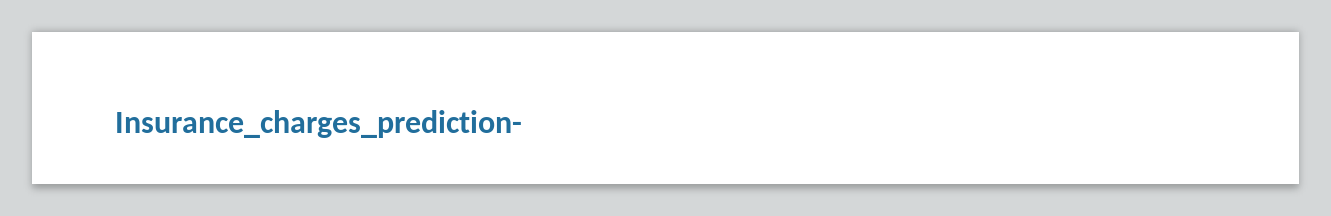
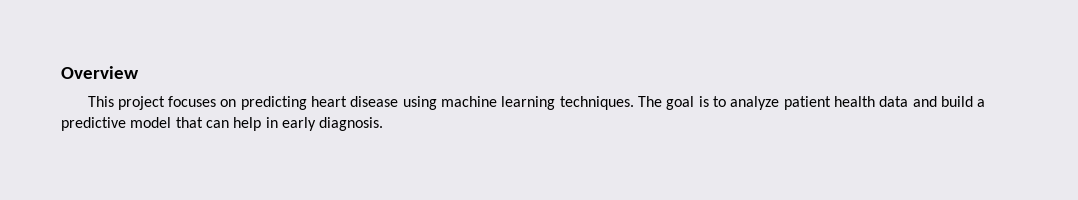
- Insurance_charges_prediction-
+ Overview
+ This project focuses on predicting heart disease using machine learning techniques. The goal is to analyze patient health data and build a predictive model that can help in early diagnosis.

